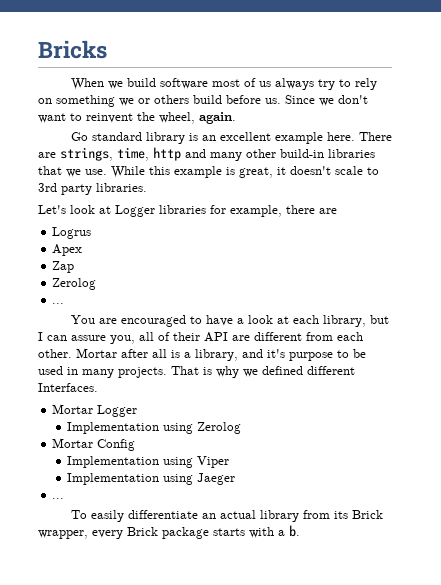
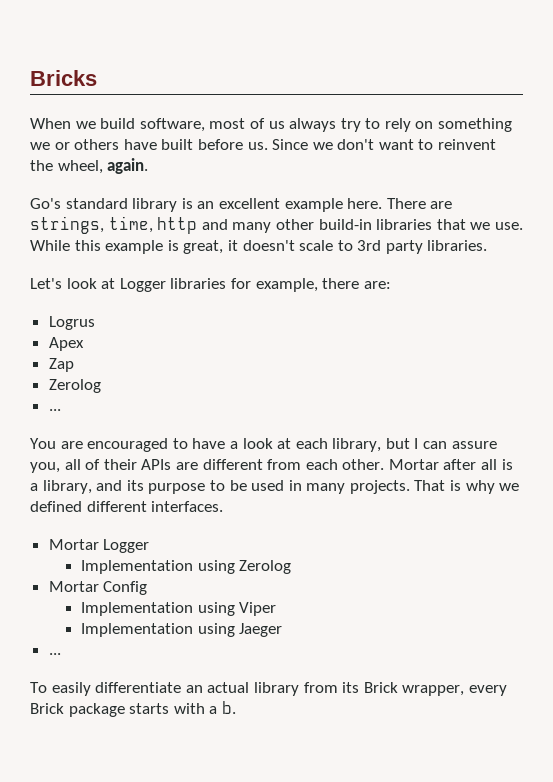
- When we build software most of us always try to rely on something we or others build before us.
+ When we build software, most of us always try to rely on something we or others have built before us.
- Go standard library is an excellent example here.
+ Go's standard library is an excellent example here.
- Let's look at Logger libraries for example, there are
+ Let's look at Logger libraries for example, there are:
- You are encouraged to have a look at each library, but I can assure you, all of their API are different from each other.
+ You are encouraged to have a look at each library, but I can assure you, all of their APIs are different from each other.
- Mortar after all is a library, and it's purpose to be used in many projects.
+ Mortar after all is a library, and its purpose to be used in many projects.
- That is why we defined different Interfaces.
+ That is why we defined different interfaces.

